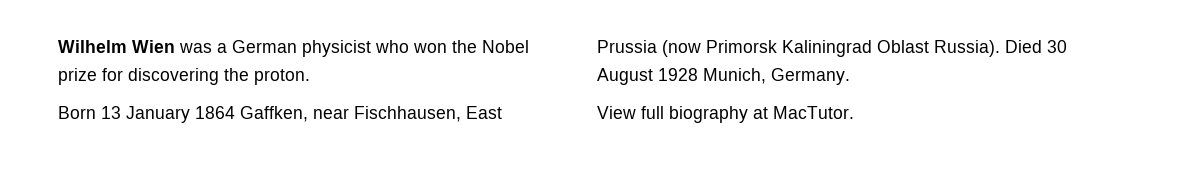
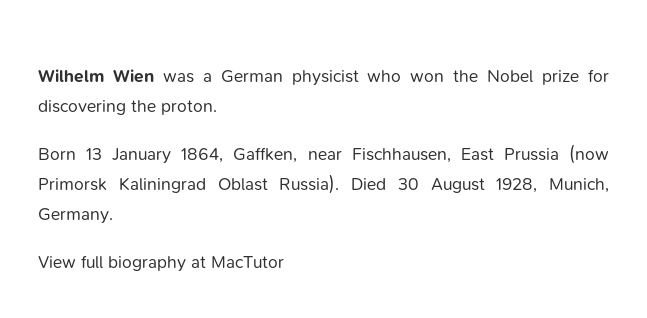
- Born 13 January 1864 Gaffken, near Fischhausen, East Prussia (now Primorsk Kaliningrad Oblast Russia).
+ Born 13 January 1864, Gaffken, near Fischhausen, East Prussia (now Primorsk Kaliningrad Oblast Russia).
- Died 30 August 1928 Munich, Germany.
+ Died 30 August 1928, Munich, Germany.
- View full biography at MacTutor.
+ View full biography at MacTutor

